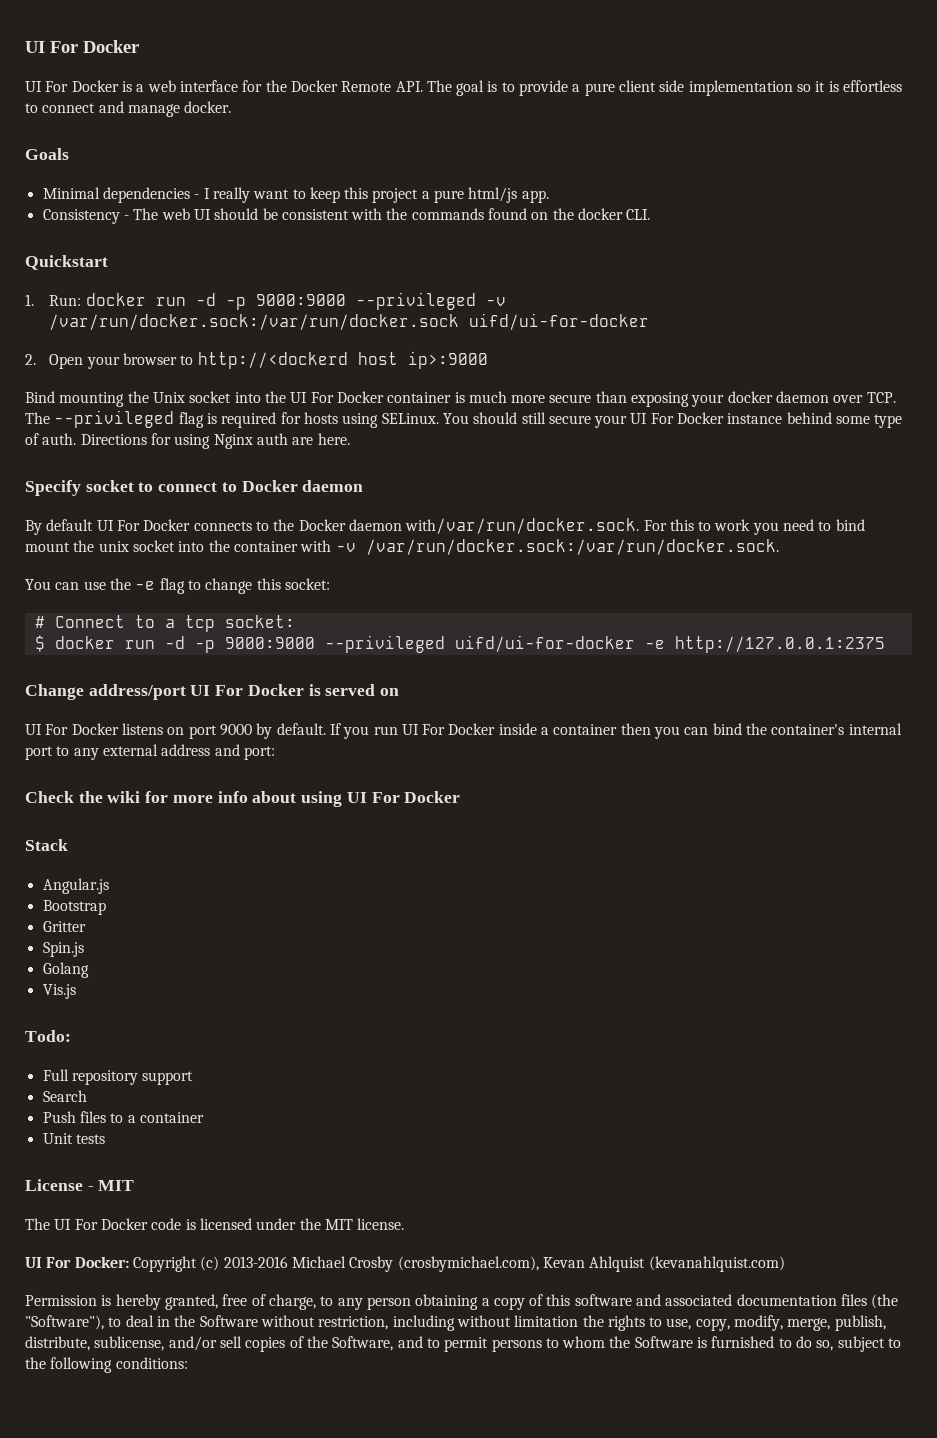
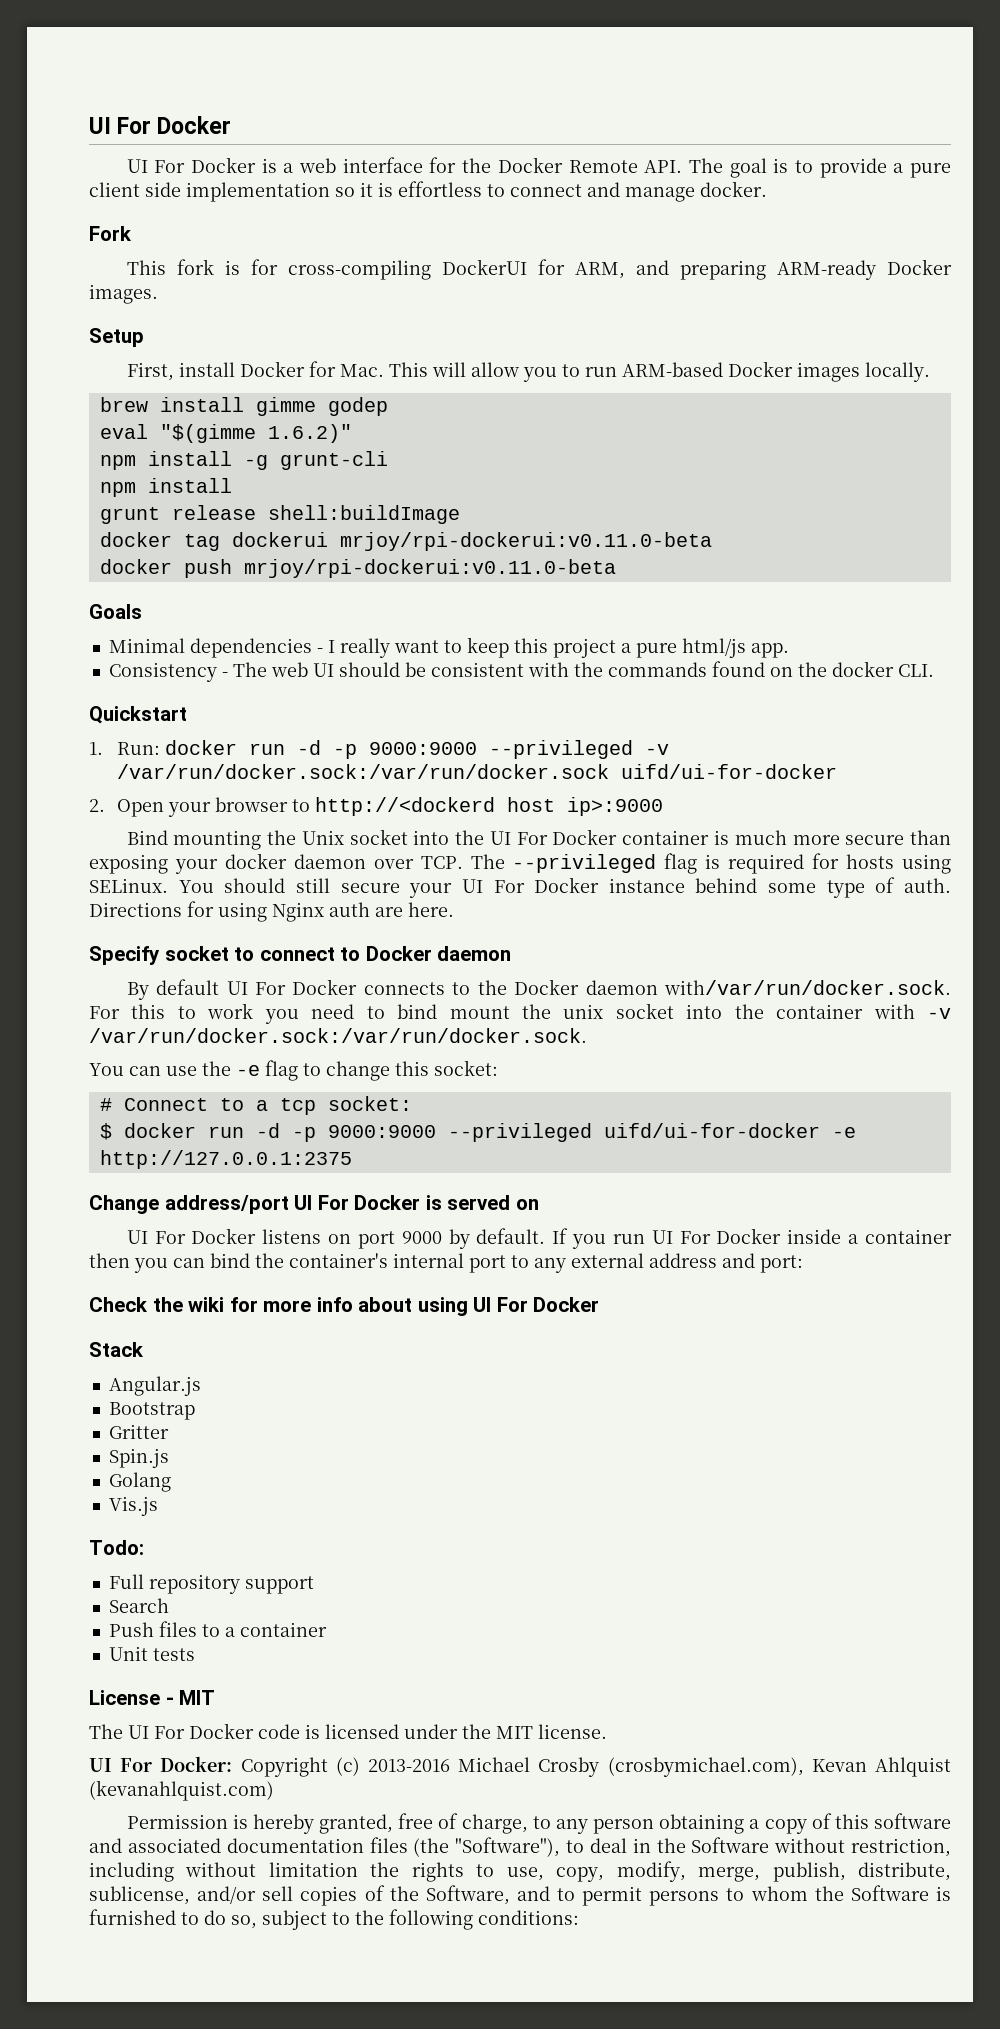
+ Fork
+ This fork is for cross-compiling DockerUI for ARM, and preparing ARM-ready Docker images.
+ Setup
+ First, install Docker for Mac. This will allow you to run ARM-based Docker images locally.
+ brew install gimme godep
+ eval "$(gimme 1.6.2)"
+ npm install -g grunt-cli
+ npm install
+ grunt release shell:buildImage
+ docker tag dockerui mrjoy/rpi-dockerui:v0.11.0-beta
+ docker push mrjoy/rpi-dockerui:v0.11.0-beta

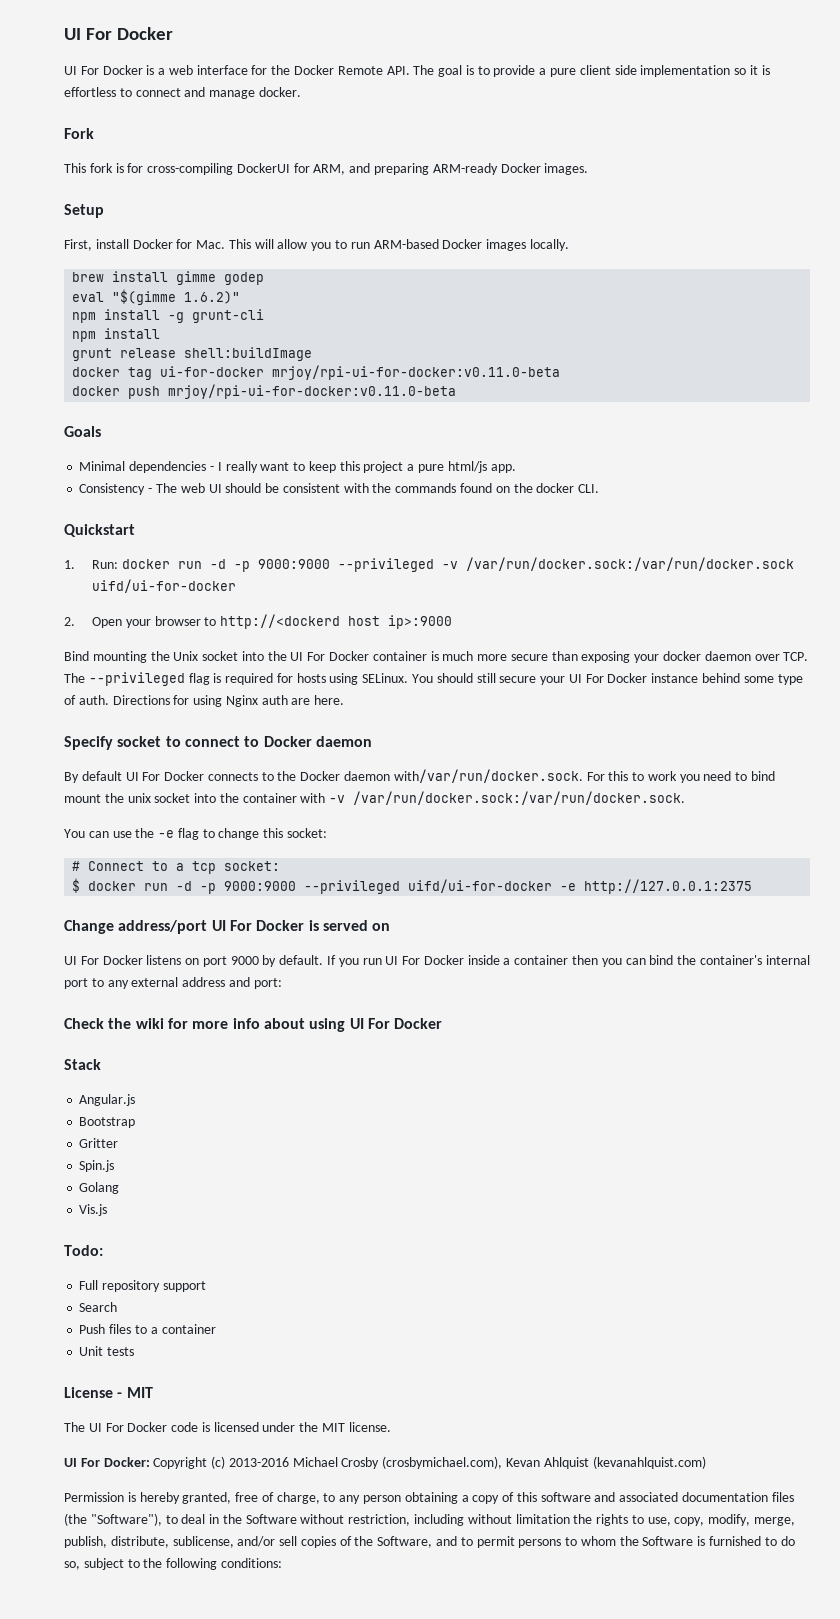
- docker tag dockerui mrjoy/rpi-dockerui:v0.11.0-beta
+ docker tag ui-for-docker mrjoy/rpi-ui-for-docker:v0.11.0-beta
- docker push mrjoy/rpi-dockerui:v0.11.0-beta
+ docker push mrjoy/rpi-ui-for-docker:v0.11.0-beta

